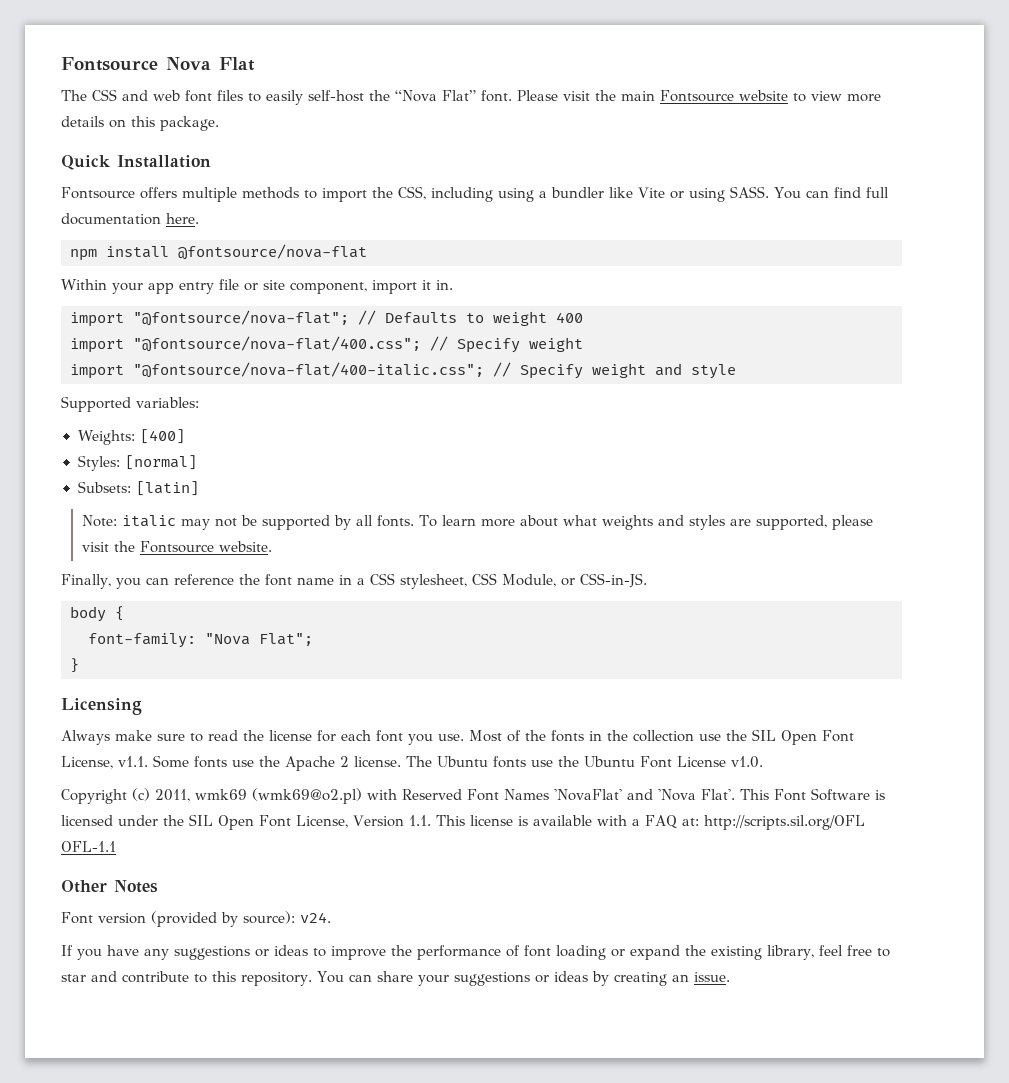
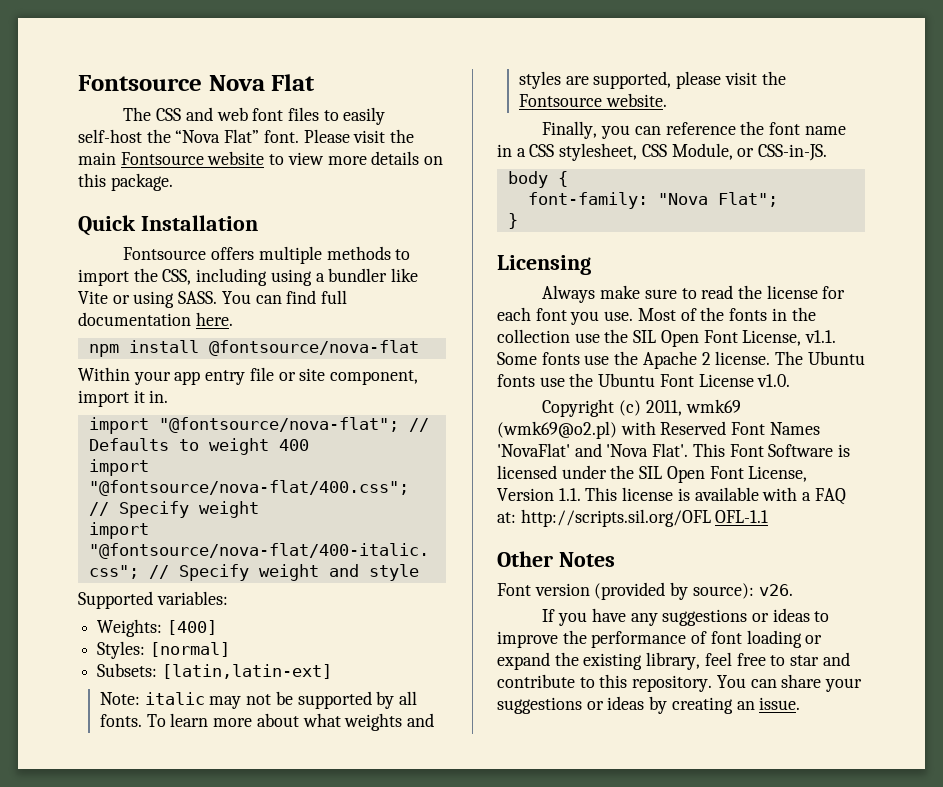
- Subsets: [latin]
+ Subsets: [latin,latin-ext]
- Font version (provided by source): v24.
+ Font version (provided by source): v26.

